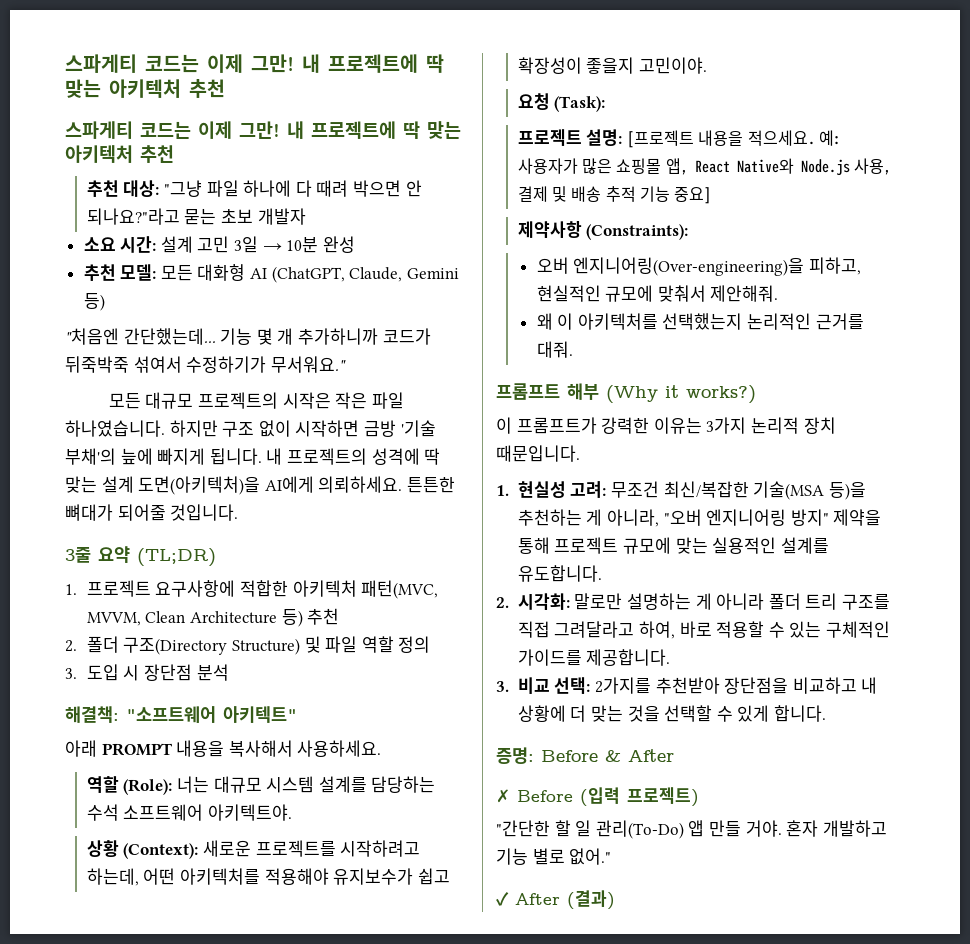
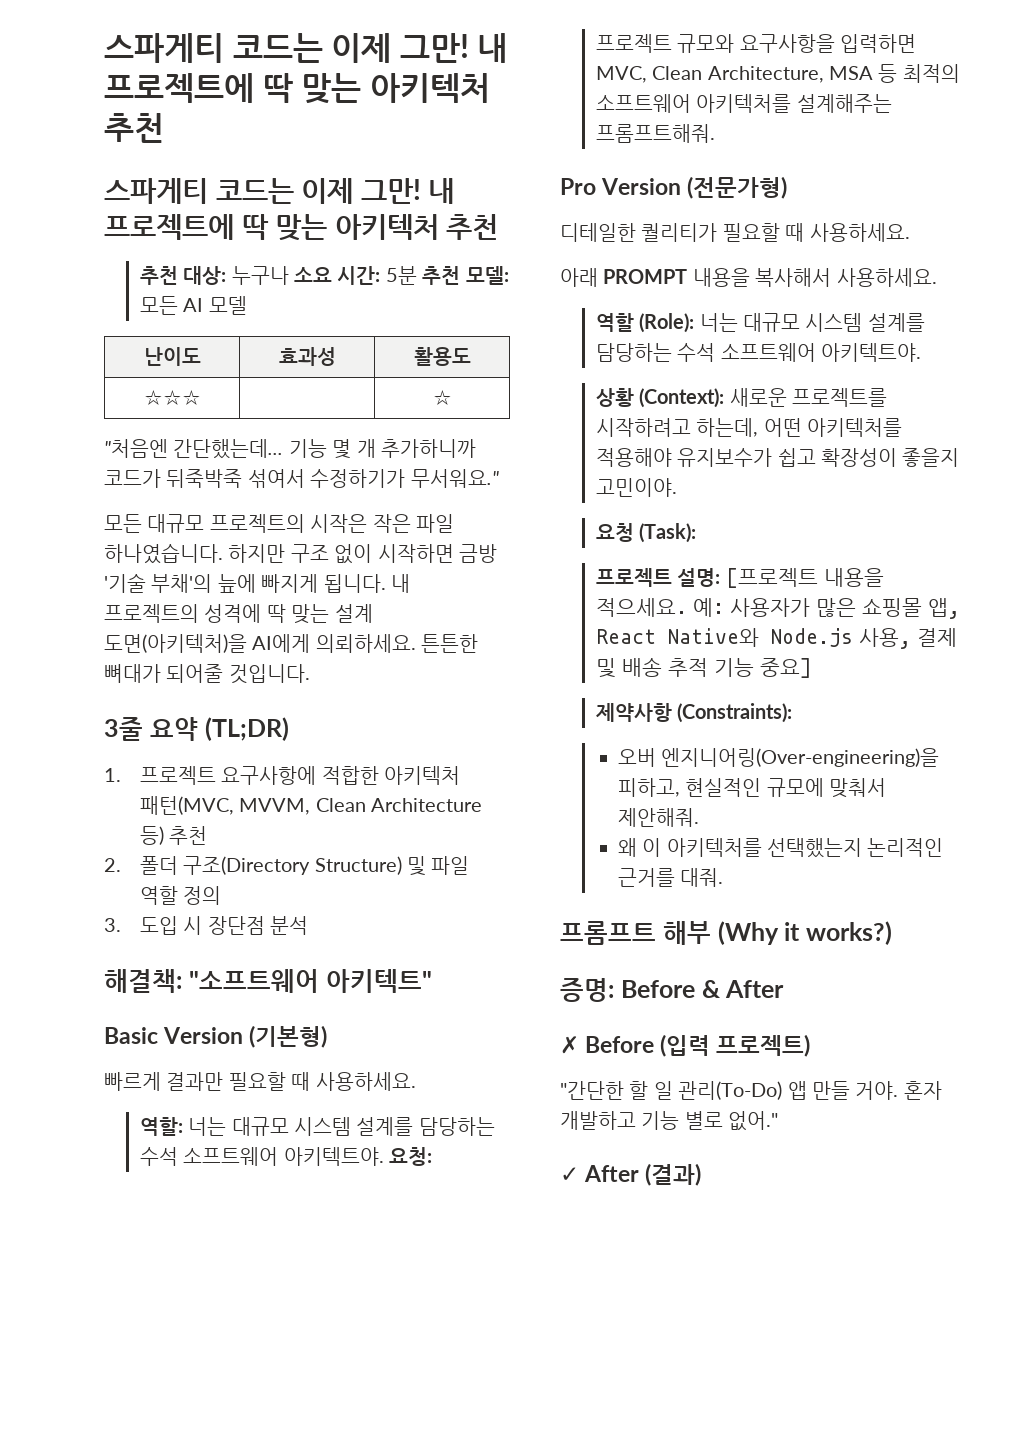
- 추천 대상: "그냥 파일 하나에 다 때려 박으면 안 되나요?"라고 묻는 초보 개발자
- 소요 시간: 설계 고민 3일 → 10분 완성
- 추천 모델: 모든 대화형 AI (ChatGPT, Claude, Gemini 등)
+ 추천 대상: 누구나 소요 시간: 5분 추천 모델: 모든 AI 모델
+ 난이도 | 효과성 | 활용도
+ ☆☆☆ | | ☆
+ Basic Version (기본형)
+ 빠르게 결과만 필요할 때 사용하세요.
+ 역할: 너는 대규모 시스템 설계를 담당하는 수석 소프트웨어 아키텍트야. 요청: 프로젝트 규모와 요구사항을 입력하면 MVC, Clean Architecture, MSA 등 최적의 소프트웨어 아키텍처를 설계해주는 프롬프트해줘.
+ Pro Version (전문가형)
+ 디테일한 퀄리티가 필요할 때 사용하세요.
- 이 프롬프트가 강력한 이유는 3가지 논리적 장치 때문입니다.
- 1. 현실성 고려: 무조건 최신/복잡한 기술(MSA 등)을 추천하는 게 아니라, "오버 엔지니어링 방지" 제약을 통해 프로젝트 규모에 맞는 실용적인 설계를 유도합니다.
- 2. 시각화: 말로만 설명하는 게 아니라 폴더 트리 구조를 직접 그려달라고 하여, 바로 적용할 수 있는 구체적인 가이드를 제공합니다.
- 3. 비교 선택: 2가지를 추천받아 장단점을 비교하고 내 상황에 더 맞는 것을 선택할 수 있게 합니다.

